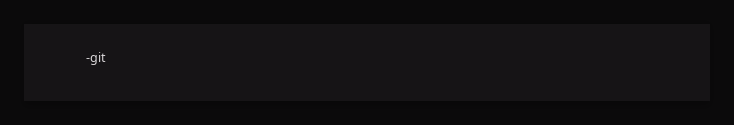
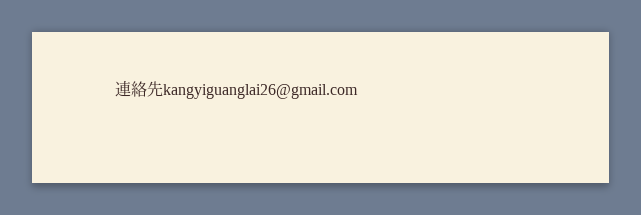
- -git
+ 連絡先kangyiguanglai26@gmail.com

